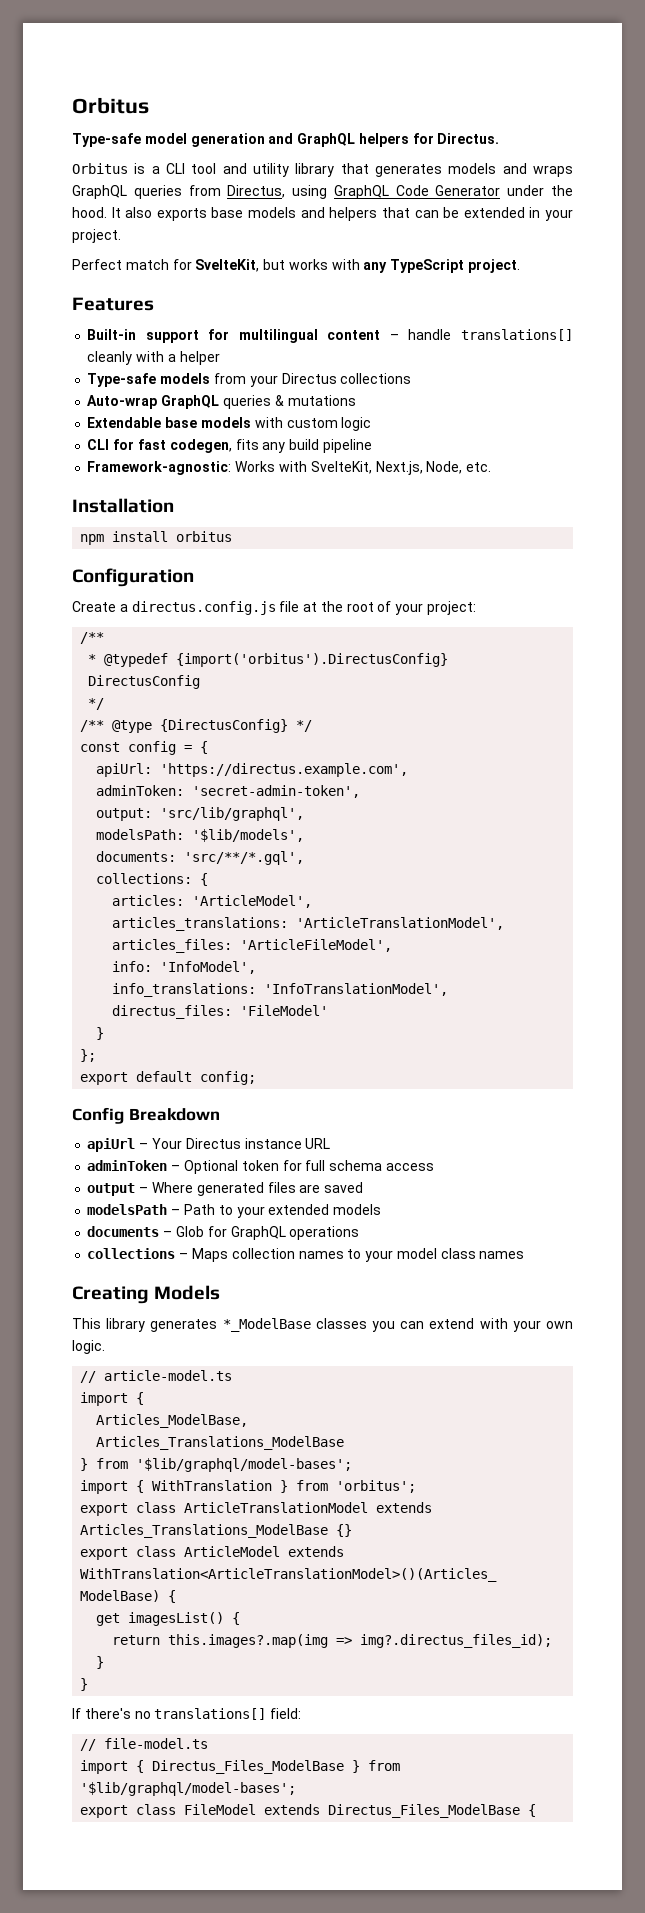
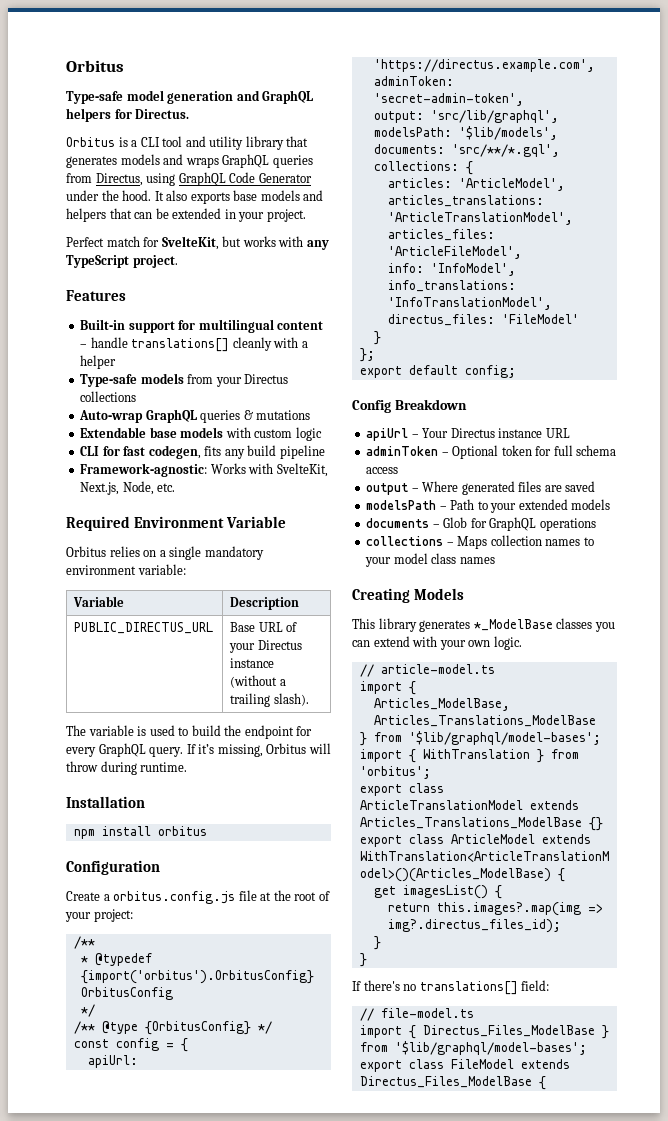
+ Required Environment Variable
+ Orbitus relies on a single mandatory environment variable:
+ Variable | Description
+ PUBLIC_DIRECTUS_URL | Base URL of your Directus instance (without a trailing slash).
+ The variable is used to build the endpoint for every GraphQL query. If it’s missing, Orbitus will throw during runtime.
- Create a directus.config.js file at the root of your project:
+ Create a orbitus.config.js file at the root of your project:
- * @typedef {import('orbitus').DirectusConfig} DirectusConfig
+ * @typedef {import('orbitus').OrbitusConfig} OrbitusConfig
- /** @type {DirectusConfig} */
+ /** @type {OrbitusConfig} */

